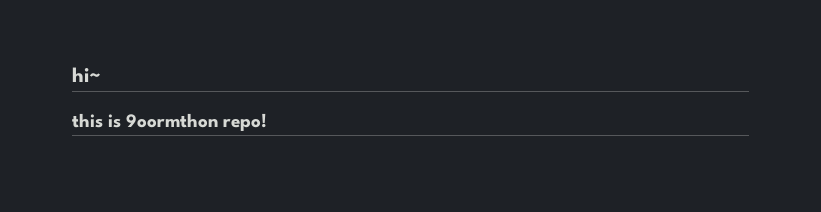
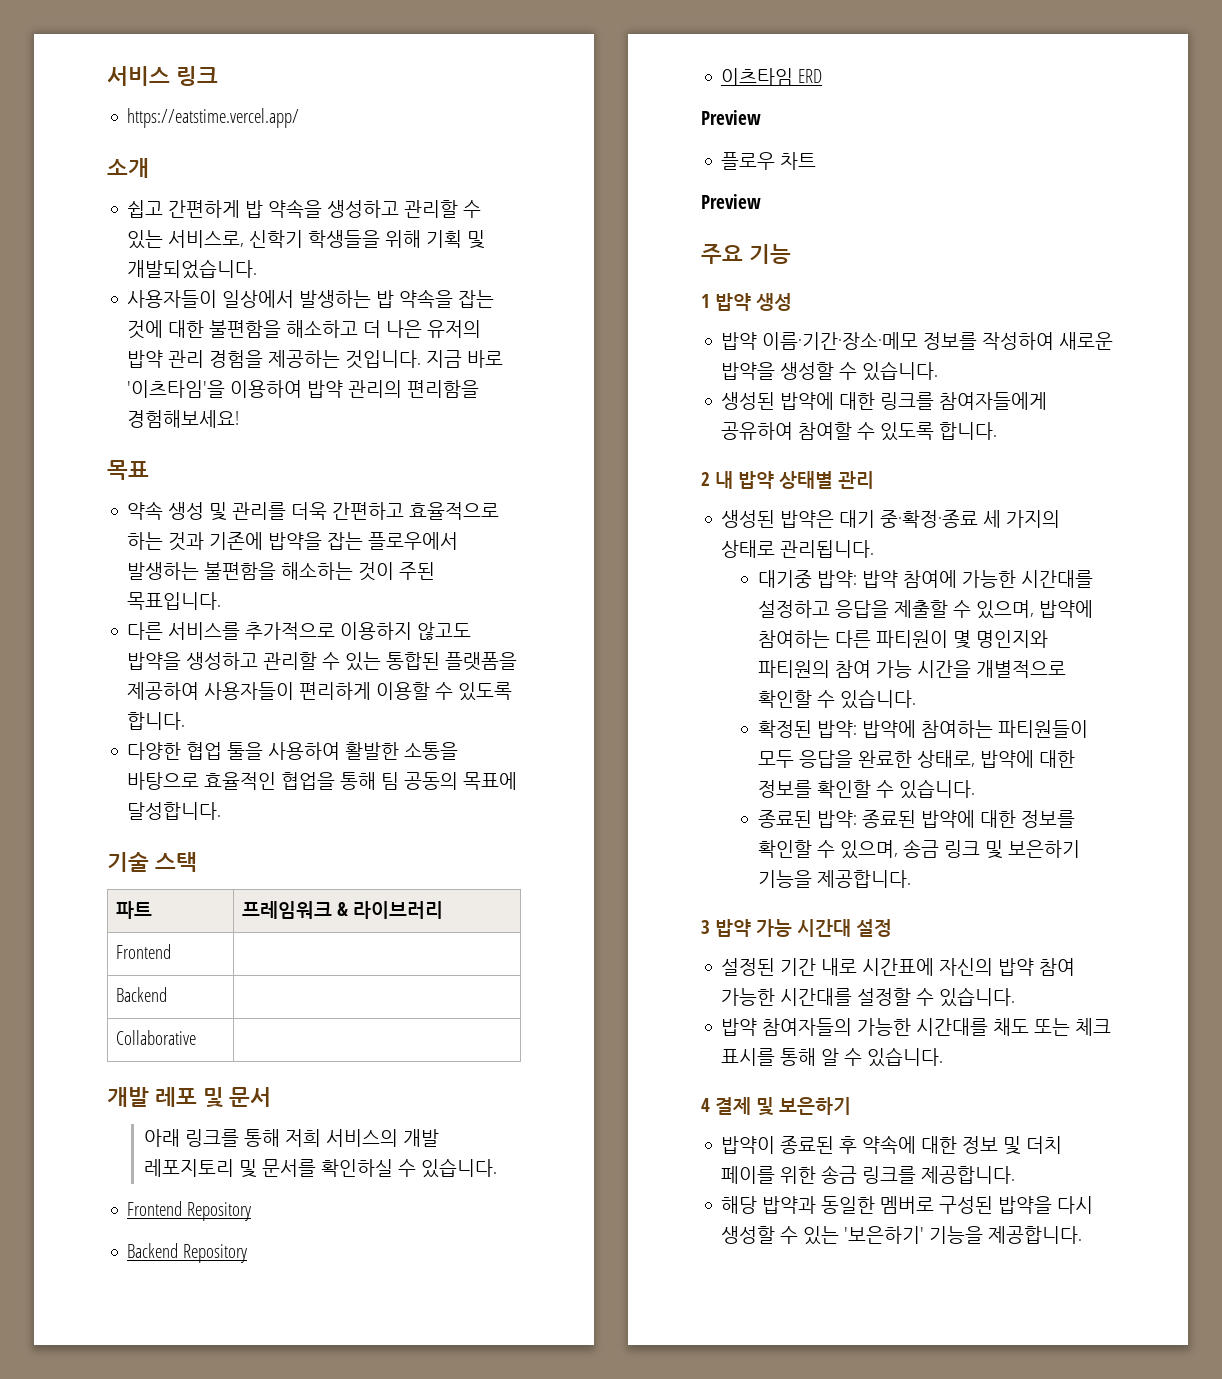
- hi~
- this is 9oormthon repo!
+ 서비스 링크
+ https://eatstime.vercel.app/
+ 소개
+ 쉽고 간편하게 밥 약속을 생성하고 관리할 수 있는 서비스로, 신학기 학생들을 위해 기획 및 개발되었습니다.
+ 사용자들이 일상에서 발생하는 밥 약속을 잡는 것에 대한 불편함을 해소하고 더 나은 유저의 밥약 관리 경험을 제공하는 것입니다. 지금 바로 '이츠타임'을 이용하여 밥약 관리의 편리함을 경험해보세요!
+ 목표
+ 약속 생성 및 관리를 더욱 간편하고 효율적으로 하는 것과 기존에 밥약을 잡는 플로우에서 발생하는 불편함을 해소하는 것이 주된 목표입니다.
+ 다른 서비스를 추가적으로 이용하지 않고도 밥약을 생성하고 관리할 수 있는 통합된 플랫폼을 제공하여 사용자들이 편리하게 이용할 수 있도록 합니다.
+ 다양한 협업 툴을 사용하여 활발한 소통을 바탕으로 효율적인 협업을 통해 팀 공동의 목표에 달성합니다.
+ 기술 스택
+ 파트 | 프레임워크 & 라이브러리
+ Frontend |
+ Backend |
+ Collaborative |
+ 개발 레포 및 문서
+ 아래 링크를 통해 저희 서비스의 개발 레포지토리 및 문서를 확인하실 수 있습니다.
+ Frontend Repository
+ Backend Repository
+ 이츠타임 ERD
+ Preview
+ 플로우 차트
+ Preview
+ 주요 기능
+ 1 밥약 생성
+ 밥약 이름·기간·장소·메모 정보를 작성하여 새로운 밥약을 생성할 수 있습니다.
+ 생성된 밥약에 대한 링크를 참여자들에게 공유하여 참여할 수 있도록 합니다.
+ 2 내 밥약 상태별 관리
+ 생성된 밥약은 대기 중·확정·종료 세 가지의 상태로 관리됩니다.
+ 대기중 밥약: 밥약 참여에 가능한 시간대를 설정하고 응답을 제출할 수 있으며, 밥약에 참여하는 다른 파티원이 몇 명인지와 파티원의 참여 가능 시간을 개별적으로 확인할 수 있습니다.
+ 확정된 밥약: 밥약에 참여하는 파티원들이 모두 응답을 완료한 상태로, 밥약에 대한 정보를 확인할 수 있습니다.
+ 종료된 밥약: 종료된 밥약에 대한 정보를 확인할 수 있으며, 송금 링크 및 보은하기 기능을 제공합니다.
+ 3 밥약 가능 시간대 설정
+ 설정된 기간 내로 시간표에 자신의 밥약 참여 가능한 시간대를 설정할 수 있습니다.
+ 밥약 참여자들의 가능한 시간대를 채도 또는 체크 표시를 통해 알 수 있습니다.
+ 4 결제 및 보은하기
+ 밥약이 종료된 후 약속에 대한 정보 및 더치 페이를 위한 송금 링크를 제공합니다.
+ 해당 밥약과 동일한 멤버로 구성된 밥약을 다시 생성할 수 있는 '보은하기' 기능을 제공합니다.

